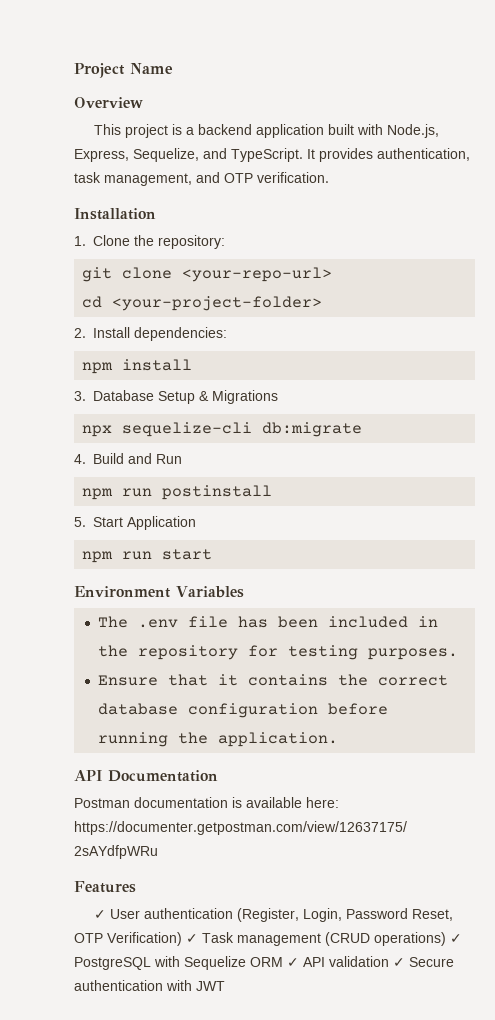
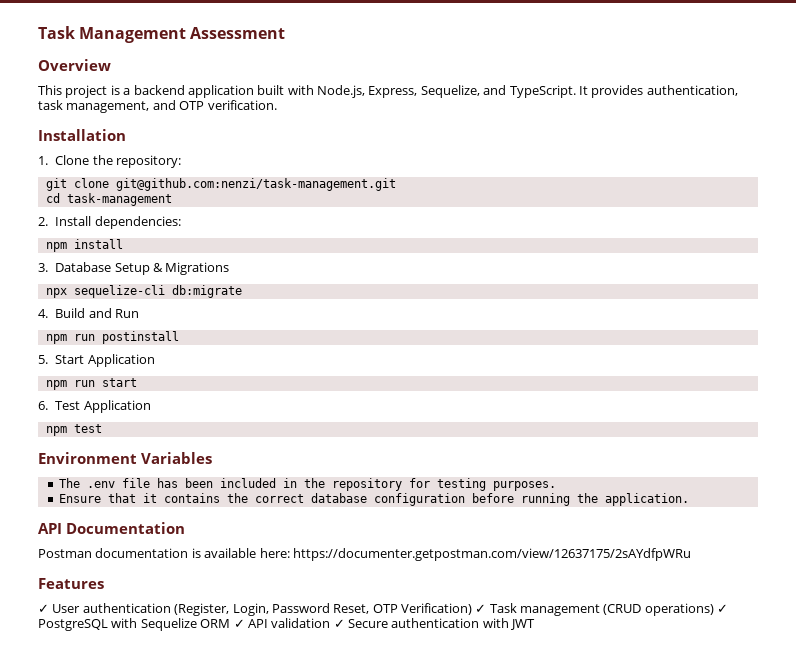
- Project Name
+ Task Management Assessment
- git clone <your-repo-url>
+ git clone git@github.com:nenzi/task-management.git
- cd <your-project-folder>
+ cd task-management
+ 6. Test Application
+ npm test

